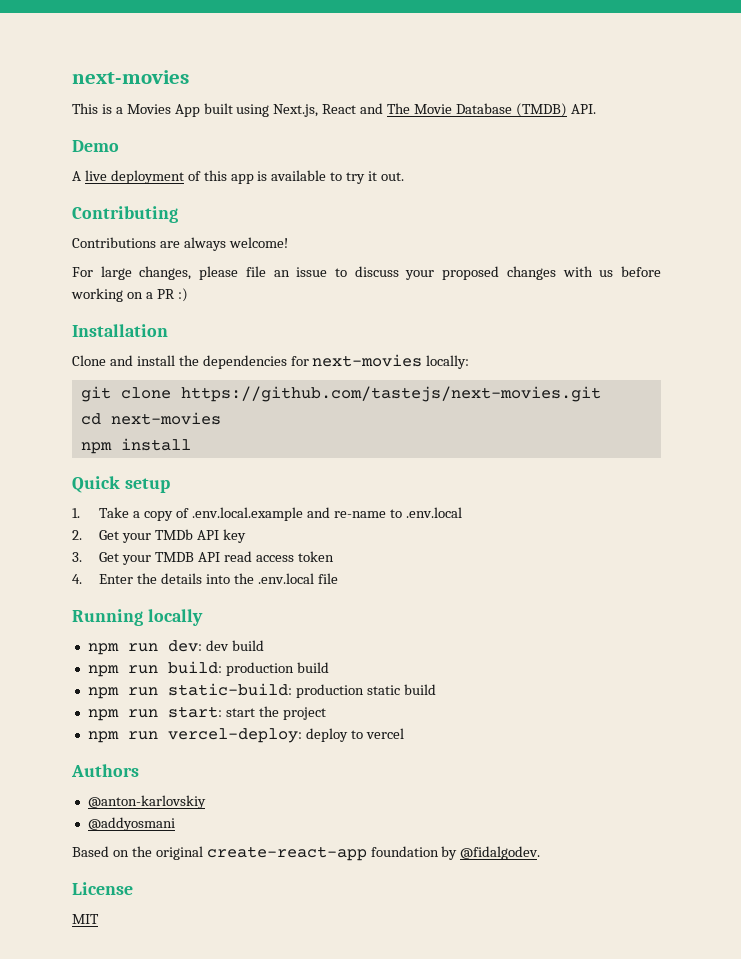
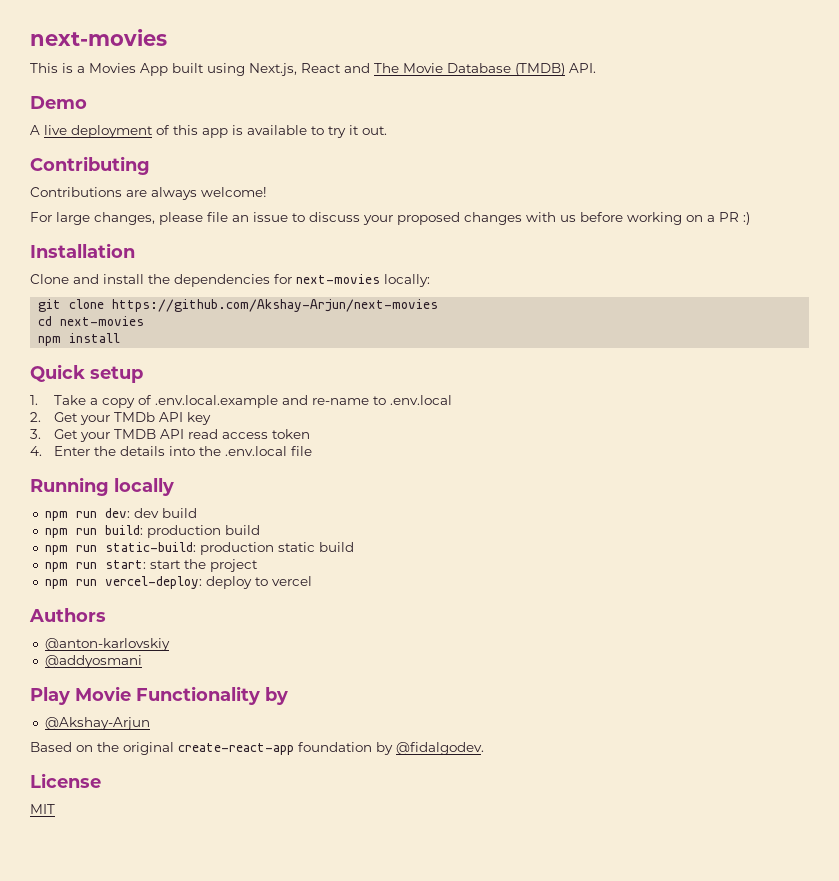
- git clone https://github.com/tastejs/next-movies.git
+ git clone https://github.com/Akshay-Arjun/next-movies
+ Play Movie Functionality by
+ @Akshay-Arjun

